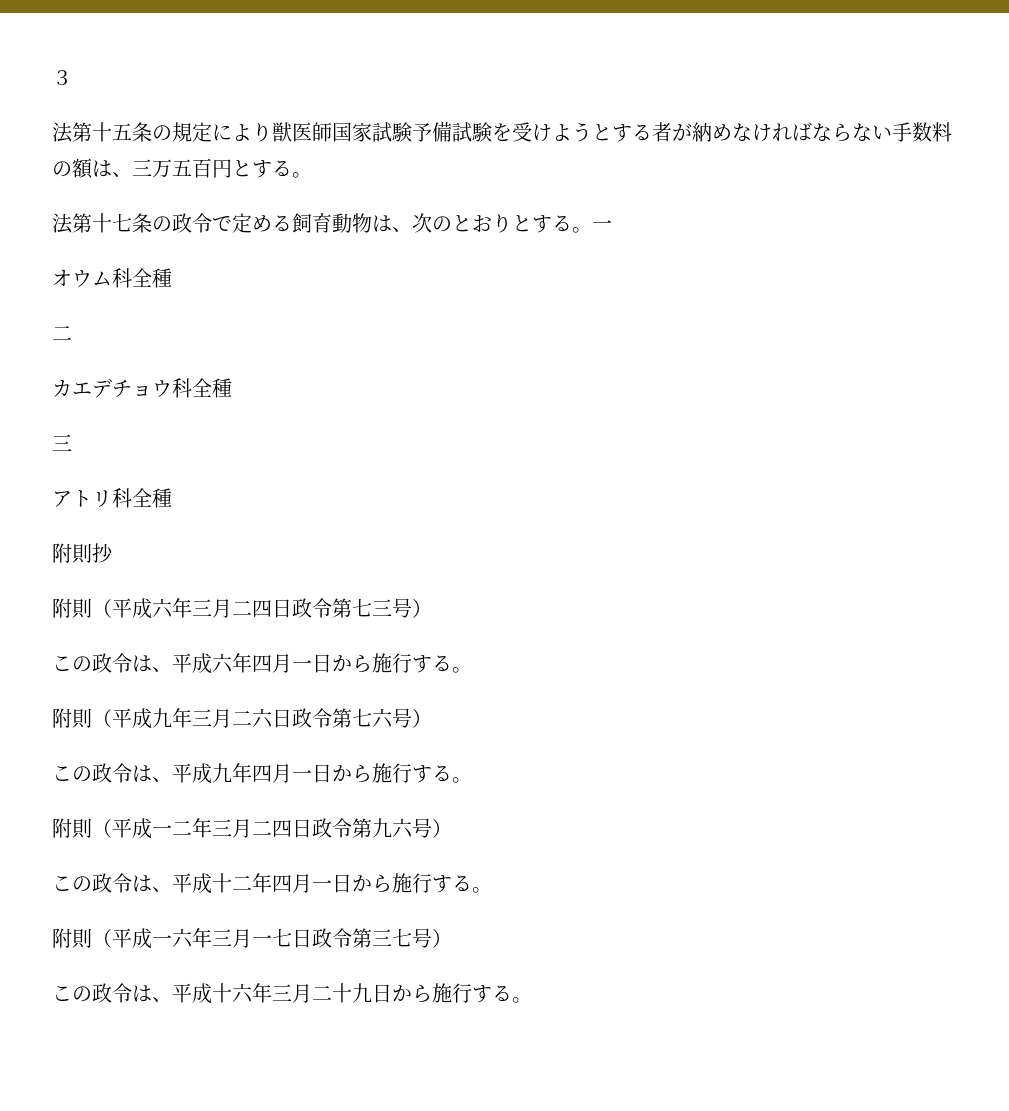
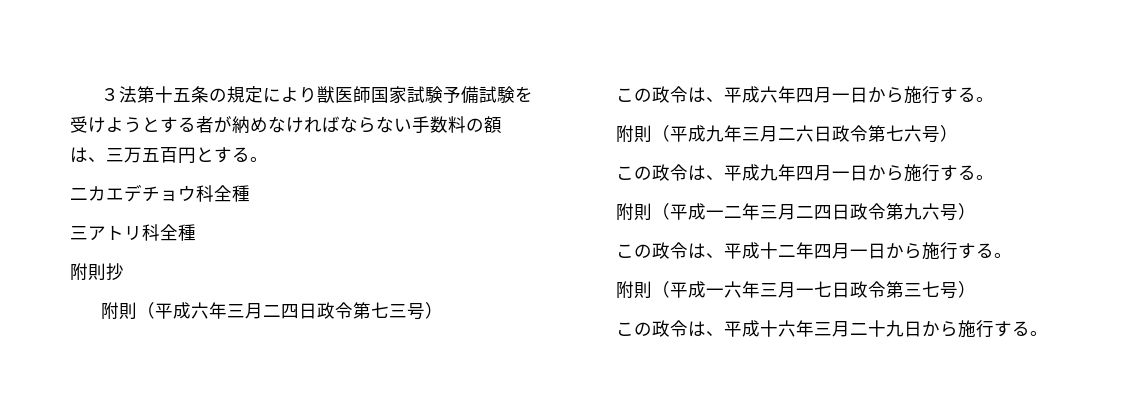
- ３
- 法第十五条の規定により獣医師国家試験予備試験を受けようとする者が納めなければならない手数料の額は、三万五百円とする。
+ ３法第十五条の規定により獣医師国家試験予備試験を受けようとする者が納めなければならない手数料の額は、三万五百円とする。
- 法第十七条の政令で定める飼育動物は、次のとおりとする。一
- オウム科全種
- 二
- カエデチョウ科全種
- 三
- アトリ科全種
+ 二カエデチョウ科全種
+ 三アトリ科全種

